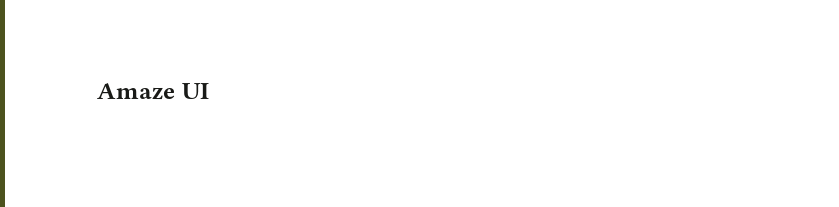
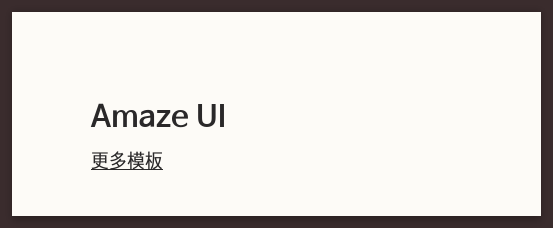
+ 更多模板

